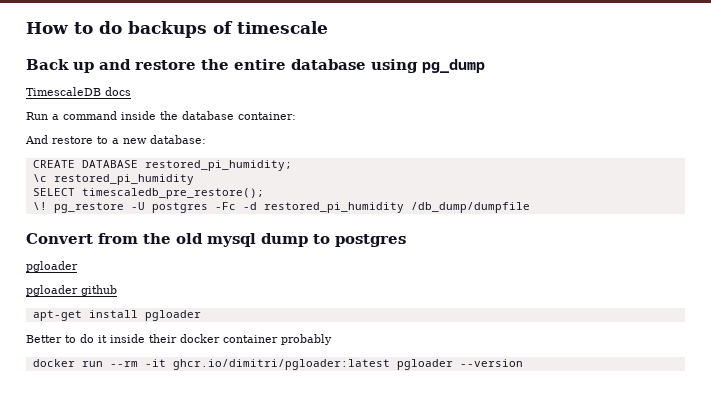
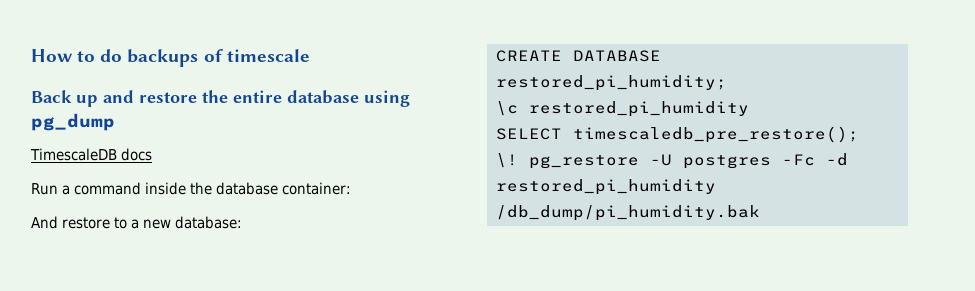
- \! pg_restore -U postgres -Fc -d restored_pi_humidity /db_dump/dumpfile
- Convert from the old mysql dump to postgres
- pgloader
- pgloader github
- apt-get install pgloader
- Better to do it inside their docker container probably
- docker run --rm -it ghcr.io/dimitri/pgloader:latest pgloader --version
+ \! pg_restore -U postgres -Fc -d restored_pi_humidity /db_dump/pi_humidity.bak

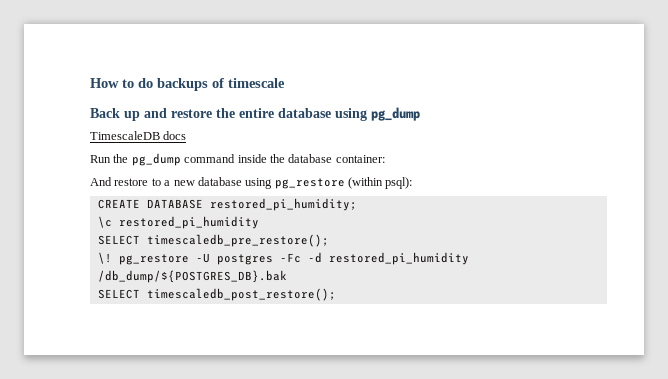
- Run a command inside the database container:
+ Run the pg_dump command inside the database container:
- And restore to a new database:
+ And restore to a new database using pg_restore (within psql):
- \! pg_restore -U postgres -Fc -d restored_pi_humidity /db_dump/pi_humidity.bak
+ \! pg_restore -U postgres -Fc -d restored_pi_humidity /db_dump/${POSTGRES_DB}.bak
+ SELECT timescaledb_post_restore();

